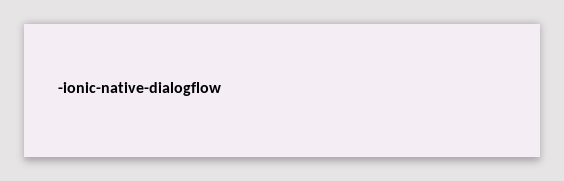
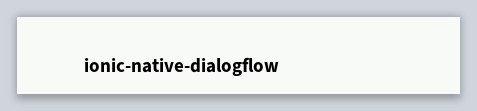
- -ionic-native-dialogflow
+ ionic-native-dialogflow

